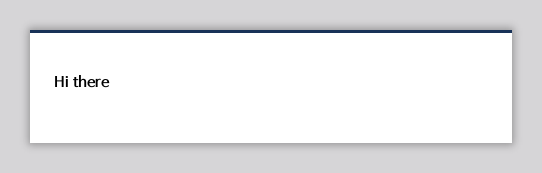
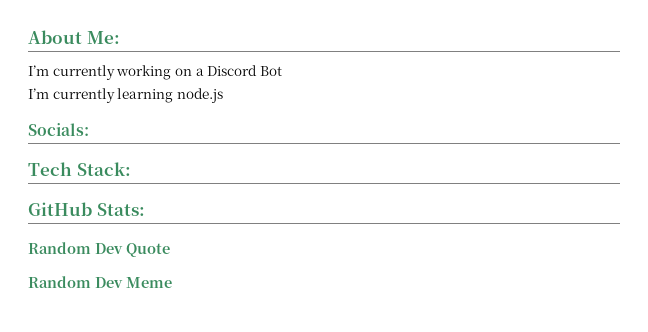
- Hi there
+ About Me:
+ I’m currently working on a Discord Bot
+ I’m currently learning node.js
+ Socials:
+ Tech Stack:
+ GitHub Stats:
+ Random Dev Quote
+ Random Dev Meme

